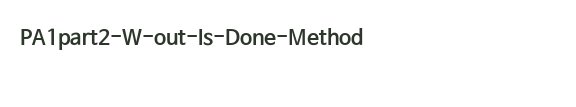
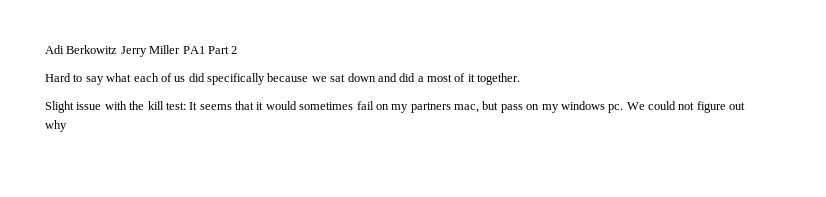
- PA1part2-W-out-Is-Done-Method
+ Adi Berkowitz Jerry Miller PA1 Part 2
+ Hard to say what each of us did specifically because we sat down and did a most of it together.
+ Slight issue with the kill test: It seems that it would sometimes fail on my partners mac, but pass on my windows pc. We could not figure out why

